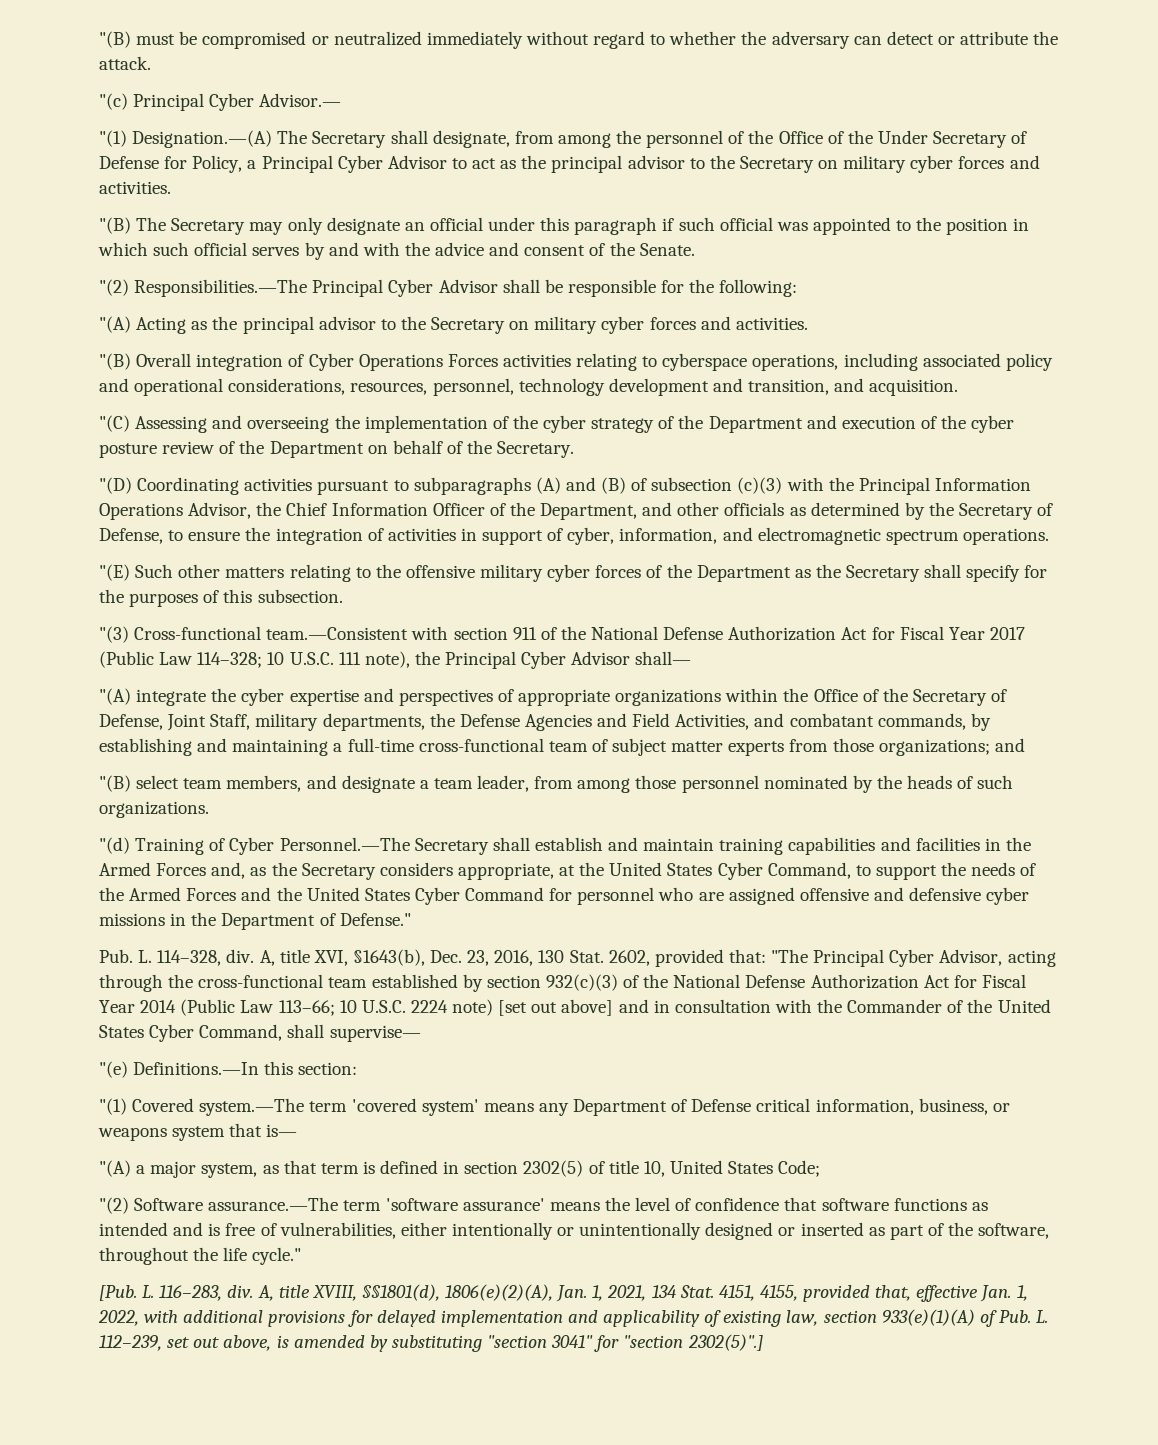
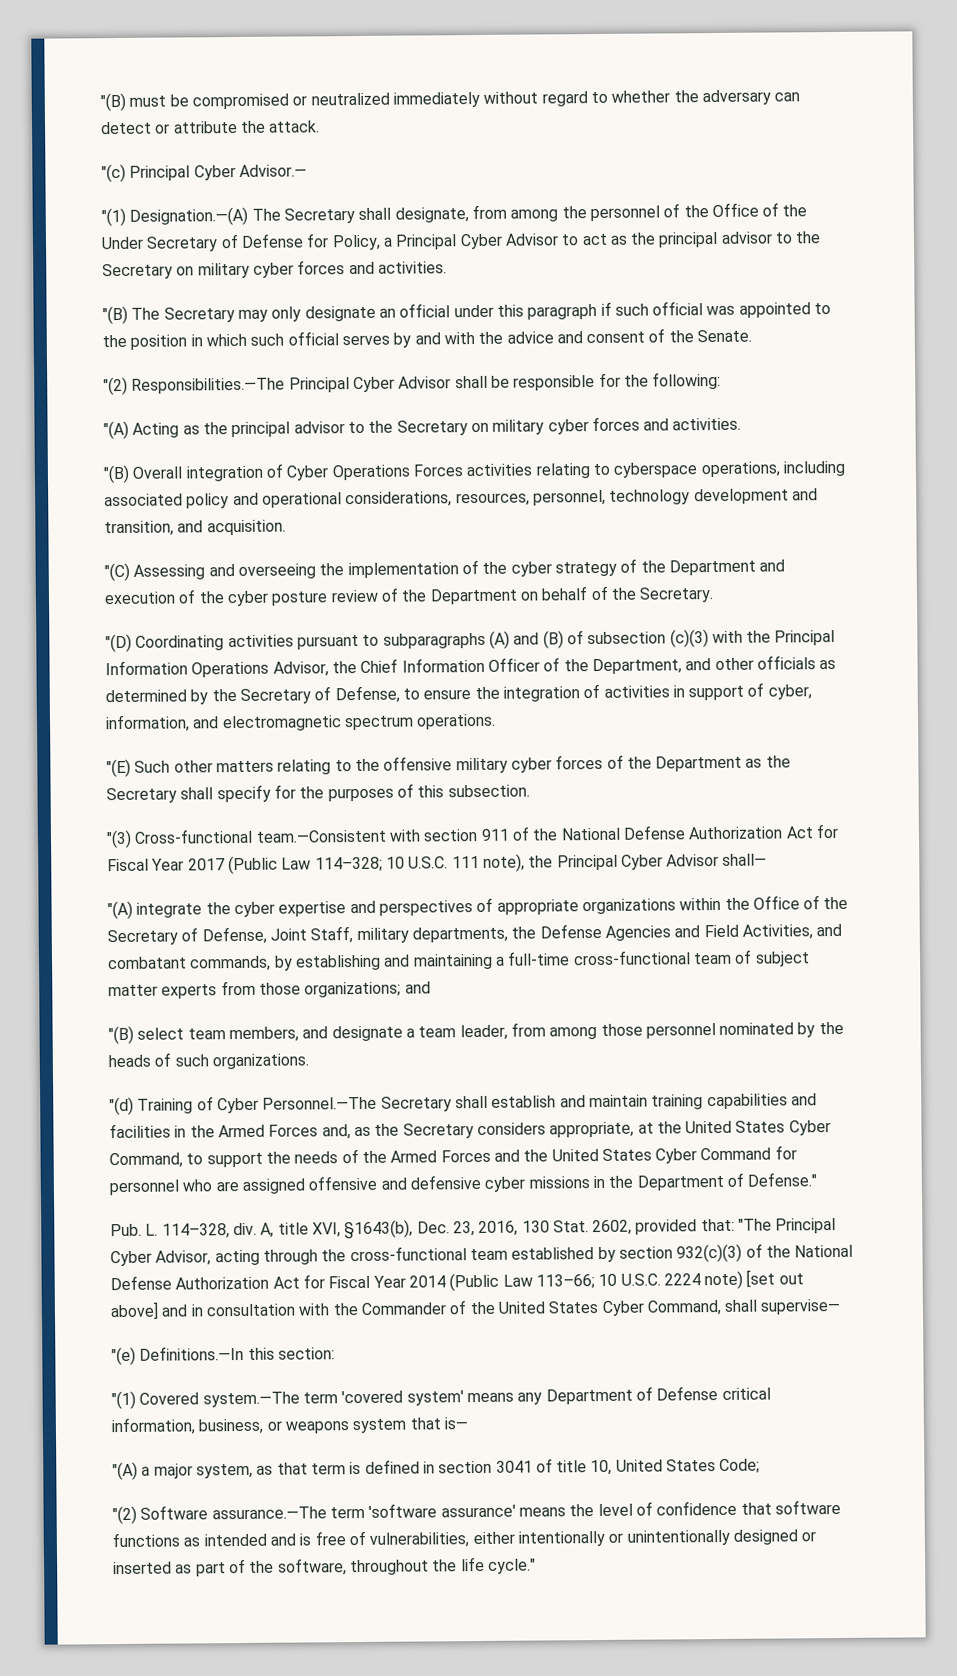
- "(A) a major system, as that term is defined in section 2302(5) of title 10, United States Code;
+ "(A) a major system, as that term is defined in section 3041 of title 10, United States Code;
- [Pub. L. 116–283, div. A, title XVIII, §§1801(d), 1806(e)(2)(A), Jan. 1, 2021, 134 Stat. 4151, 4155, provided that, effective Jan. 1, 2022, with additional provisions for delayed implementation and applicability of existing law, section 933(e)(1)(A) of Pub. L. 112–239, set out above, is amended by substituting "section 3041" for "section 2302(5)".]

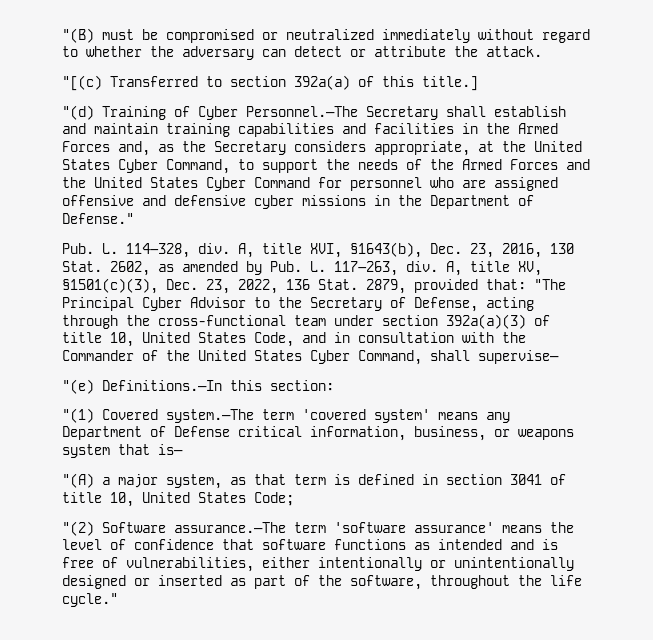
- "(c) Principal Cyber Advisor.—
- "(1) Designation.—(A) The Secretary shall designate, from among the personnel of the Office of the Under Secretary of Defense for Policy, a Principal Cyber Advisor to act as the principal advisor to the Secretary on military cyber forces and activities.
- "(B) The Secretary may only designate an official under this paragraph if such official was appointed to the position in which such official serves by and with the advice and consent of the Senate.
- "(2) Responsibilities.—The Principal Cyber Advisor shall be responsible for the following:
- "(A) Acting as the principal advisor to the Secretary on military cyber forces and activities.
- "(B) Overall integration of Cyber Operations Forces activities relating to cyberspace operations, including associated policy and operational considerations, resources, personnel, technology development and transition, and acquisition.
- "(C) Assessing and overseeing the implementation of the cyber strategy of the Department and execution of the cyber posture review of the Department on behalf of the Secretary.
- "(D) Coordinating activities pursuant to subparagraphs (A) and (B) of subsection (c)(3) with the Principal Information Operations Advisor, the Chief Information Officer of the Department, and other officials as determined by the Secretary of Defense, to ensure the integration of activities in support of cyber, information, and electromagnetic spectrum operations.
- "(E) Such other matters relating to the offensive military cyber forces of the Department as the Secretary shall specify for the purposes of this subsection.
- "(3) Cross-functional team.—Consistent with section 911 of the National Defense Authorization Act for Fiscal Year 2017 (Public Law 114–328; 10 U.S.C. 111 note), the Principal Cyber Advisor shall—
- "(A) integrate the cyber expertise and perspectives of appropriate organizations within the Office of the Secretary of Defense, Joint Staff, military departments, the Defense Agencies and Field Activities, and combatant commands, by establishing and maintaining a full-time cross-functional team of subject matter experts from those organizations; and
- "(B) select team members, and designate a team leader, from among those personnel nominated by the heads of such organizations.
+ "[(c) Transferred to section 392a(a) of this title.]
- 2602, provided that: "The Principal Cyber Advisor, acting through the cross-functional team established by section 932(c)(3) of the National Defense Authorization Act for Fiscal Year 2014 (Public Law 113–66; 10 U.S.C. 2224 note) [set out above] and in consultation with the Commander of the United States Cyber Command, shall supervise—
+ 2602, as amended by Pub. L. 117–263, div. A, title XV, §1501(c)(3), Dec. 23, 2022, 136 Stat. 2879, provided that: "The Principal Cyber Advisor to the Secretary of Defense, acting through the cross-functional team under section 392a(a)(3) of title 10, United States Code, and in consultation with the Commander of the United States Cyber Command, shall supervise—

